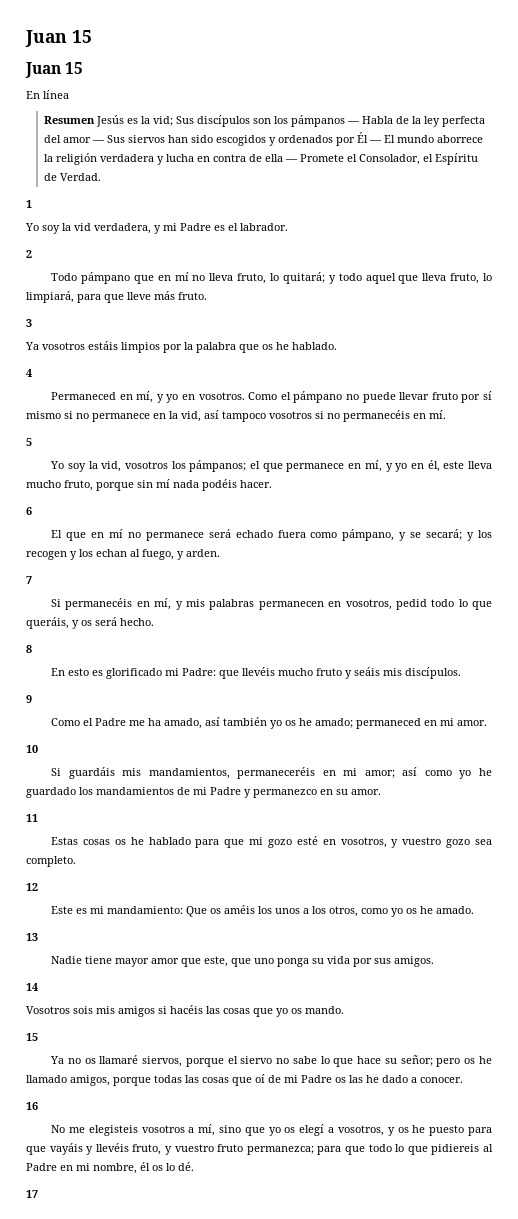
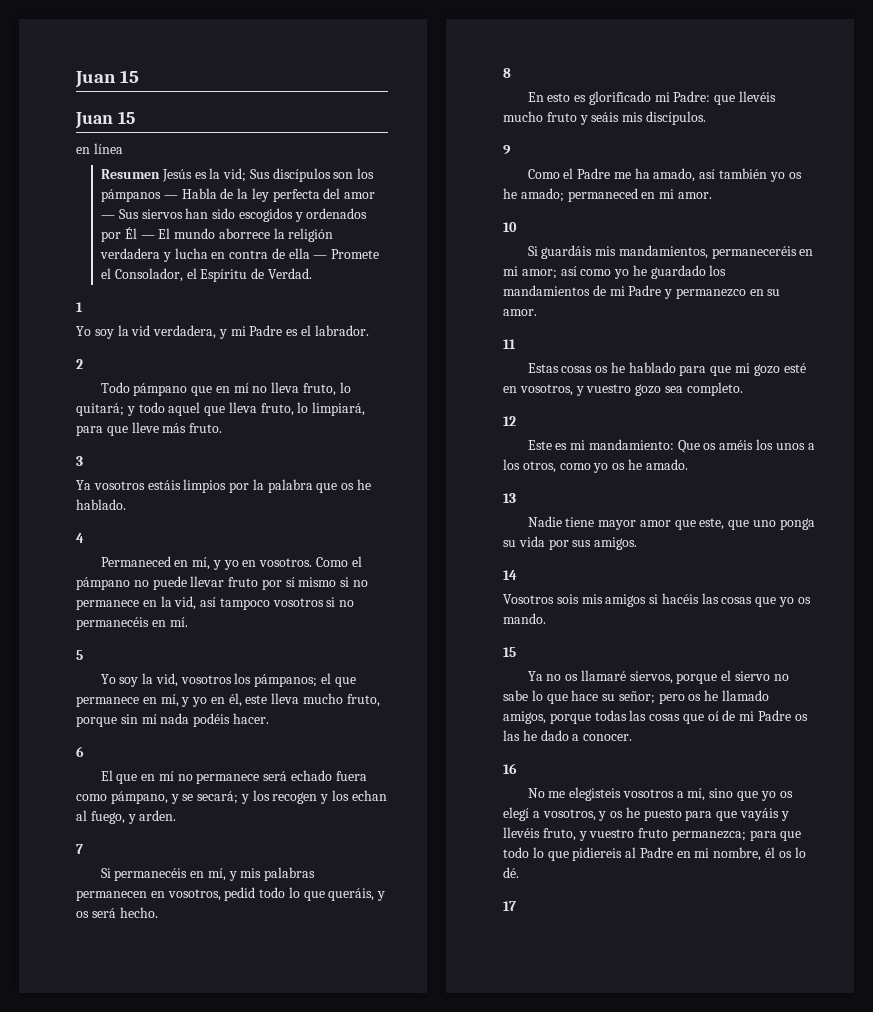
- En línea
+ en línea

